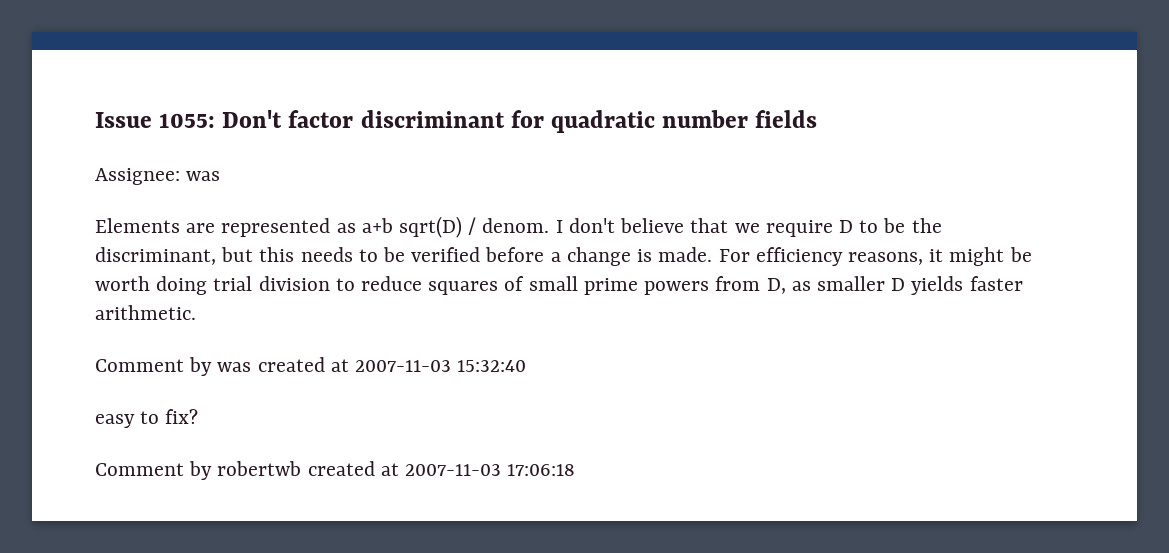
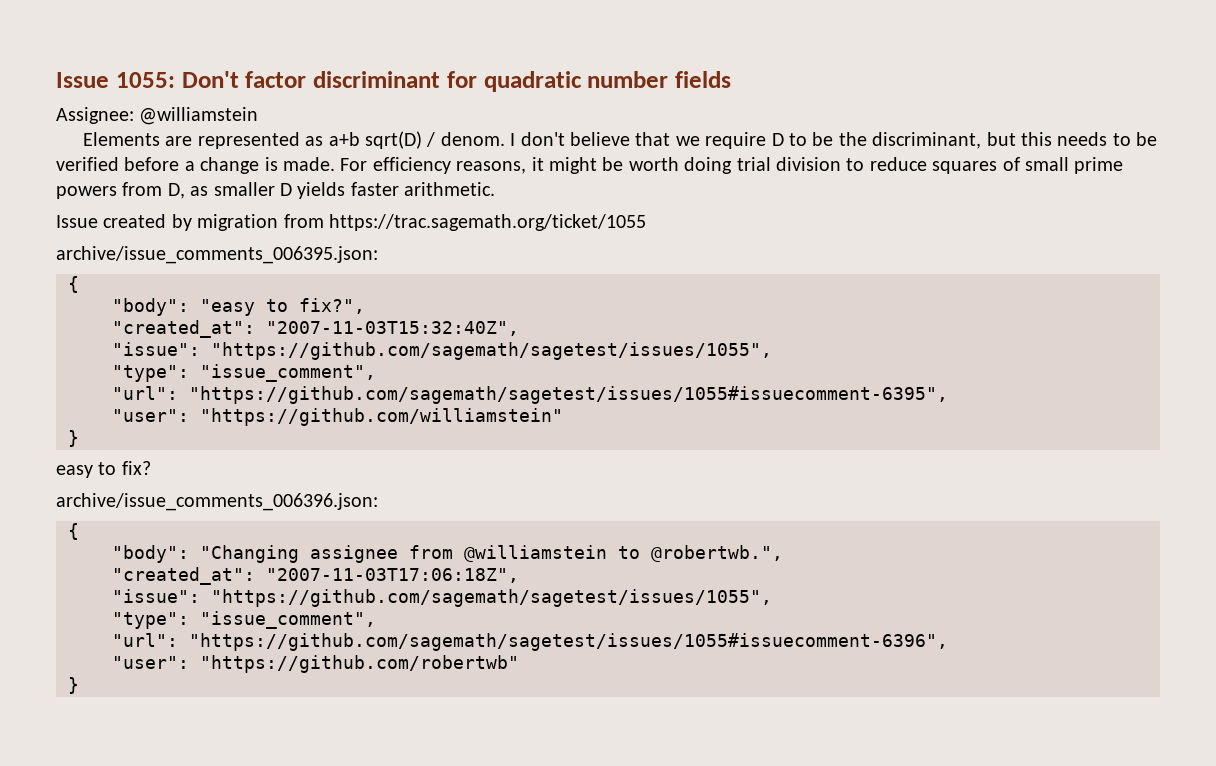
- Assignee: was
+ Assignee: @williamstein
- Comment by was created at 2007-11-03 15:32:40
+ Issue created by migration from https://trac.sagemath.org/ticket/1055
+ archive/issue_comments_006395.json:
+ {
+ "body": "easy to fix?",
+ "created_at": "2007-11-03T15:32:40Z",
+ "issue": "https://github.com/sagemath/sagetest/issues/1055",
+ "type": "issue_comment",
+ "url": "https://github.com/sagemath/sagetest/issues/1055#issuecomment-6395",
+ "user": "https://github.com/williamstein"
+ }
  easy to fix?
- Comment by robertwb created at 2007-11-03 17:06:18
+ archive/issue_comments_006396.json:
+ {
+ "body": "Changing assignee from @williamstein to @robertwb.",
+ "created_at": "2007-11-03T17:06:18Z",
+ "issue": "https://github.com/sagemath/sagetest/issues/1055",
+ "type": "issue_comment",
+ "url": "https://github.com/sagemath/sagetest/issues/1055#issuecomment-6396",
+ "user": "https://github.com/robertwb"
+ }

